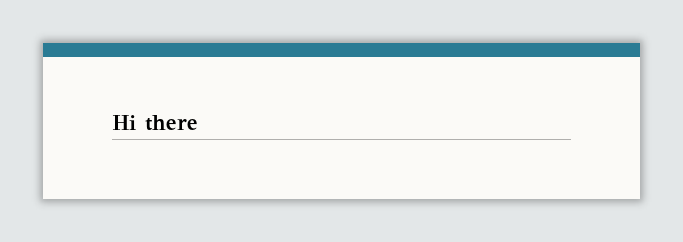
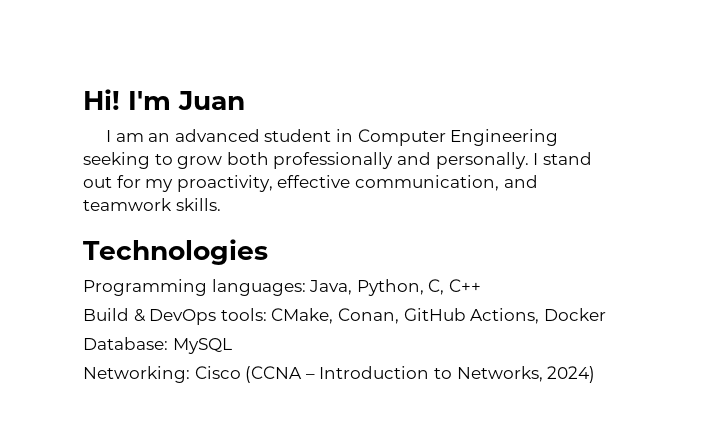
- Hi there
+ Hi! I'm Juan
+ I am an advanced student in Computer Engineering seeking to grow both professionally and personally. I stand out for my proactivity, effective communication, and teamwork skills.
+ Technologies
+ Programming languages: Java, Python, C, C++
+ Build & DevOps tools: CMake, Conan, GitHub Actions, Docker
+ Database: MySQL
+ Networking: Cisco (CCNA – Introduction to Networks, 2024)

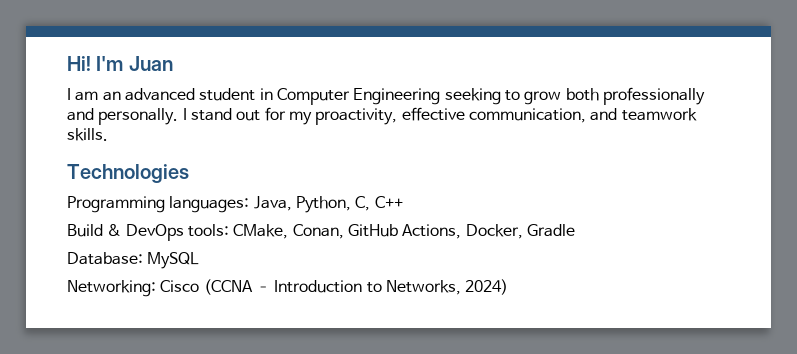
- Build & DevOps tools: CMake, Conan, GitHub Actions, Docker
+ Build & DevOps tools: CMake, Conan, GitHub Actions, Docker, Gradle

